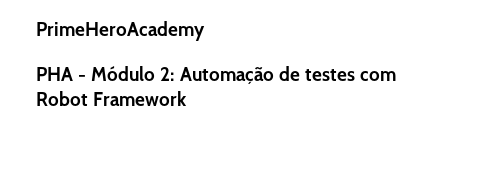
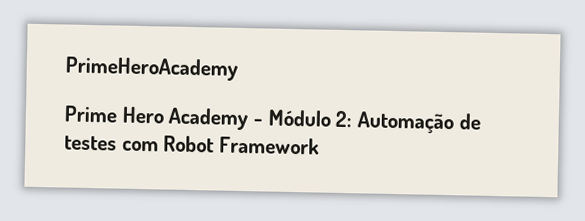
- PHA - Módulo 2: Automação de testes com Robot Framework
+ Prime Hero Academy - Módulo 2: Automação de testes com Robot Framework

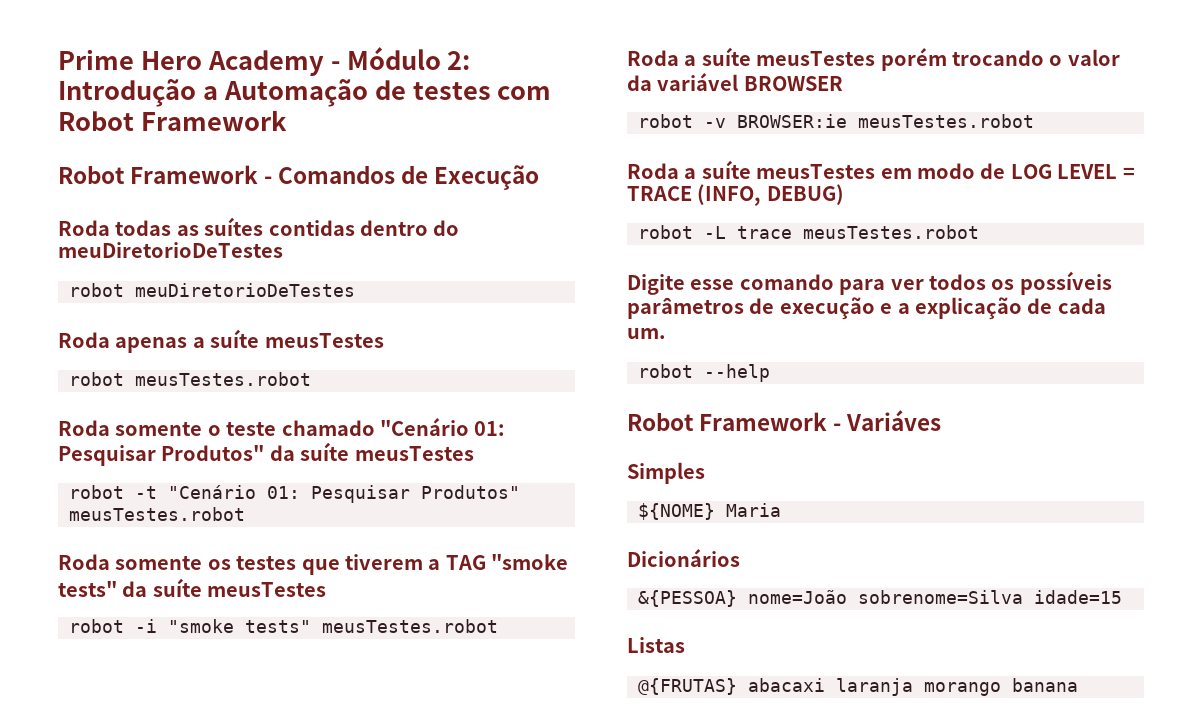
- PrimeHeroAcademy
- Prime Hero Academy - Módulo 2: Automação de testes com Robot Framework
+ Prime Hero Academy - Módulo 2: Introdução a Automação de testes com Robot Framework
+ Robot Framework - Comandos de Execução
+ Roda todas as suítes contidas dentro do meuDiretorioDeTestes
+ robot meuDiretorioDeTestes
+ Roda apenas a suíte meusTestes
+ robot meusTestes.robot
+ Roda somente o teste chamado "Cenário 01: Pesquisar Produtos" da suíte meusTestes
+ robot -t "Cenário 01: Pesquisar Produtos" meusTestes.robot
+ Roda somente os testes que tiverem a TAG "smoke tests" da suíte meusTestes
+ robot -i "smoke tests" meusTestes.robot
+ Roda a suíte meusTestes porém trocando o valor da variável BROWSER
+ robot -v BROWSER:ie meusTestes.robot
+ Roda a suíte meusTestes em modo de LOG LEVEL = TRACE (INFO, DEBUG)
+ robot -L trace meusTestes.robot
+ Digite esse comando para ver todos os possíveis parâmetros de execução e a explicação de cada um.
+ robot --help
+ Robot Framework - Variáves
+ Simples
+ ${NOME} Maria
+ Dicionários
+ &{PESSOA} nome=João sobrenome=Silva idade=15
+ Listas
+ @{FRUTAS} abacaxi laranja morango banana

